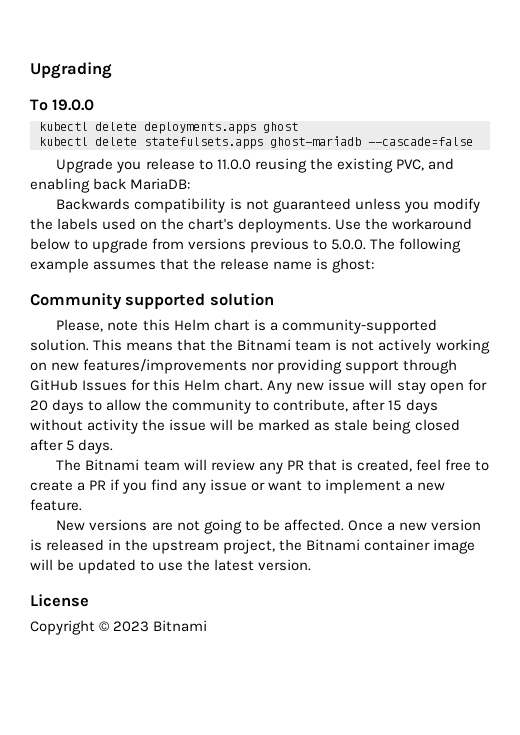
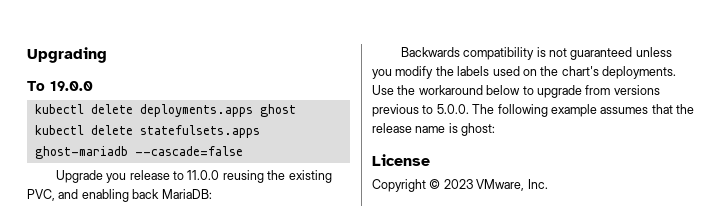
- Community supported solution
- Please, note this Helm chart is a community-supported solution. This means that the Bitnami team is not actively working on new features/improvements nor providing support through GitHub Issues for this Helm chart. Any new issue will stay open for 20 days to allow the community to contribute, after 15 days without activity the issue will be marked as stale being closed after 5 days.
- The Bitnami team will review any PR that is created, feel free to create a PR if you find any issue or want to implement a new feature.
- New versions are not going to be affected. Once a new version is released in the upstream project, the Bitnami container image will be updated to use the latest version.
- Copyright © 2023 Bitnami
+ Copyright © 2023 VMware, Inc.

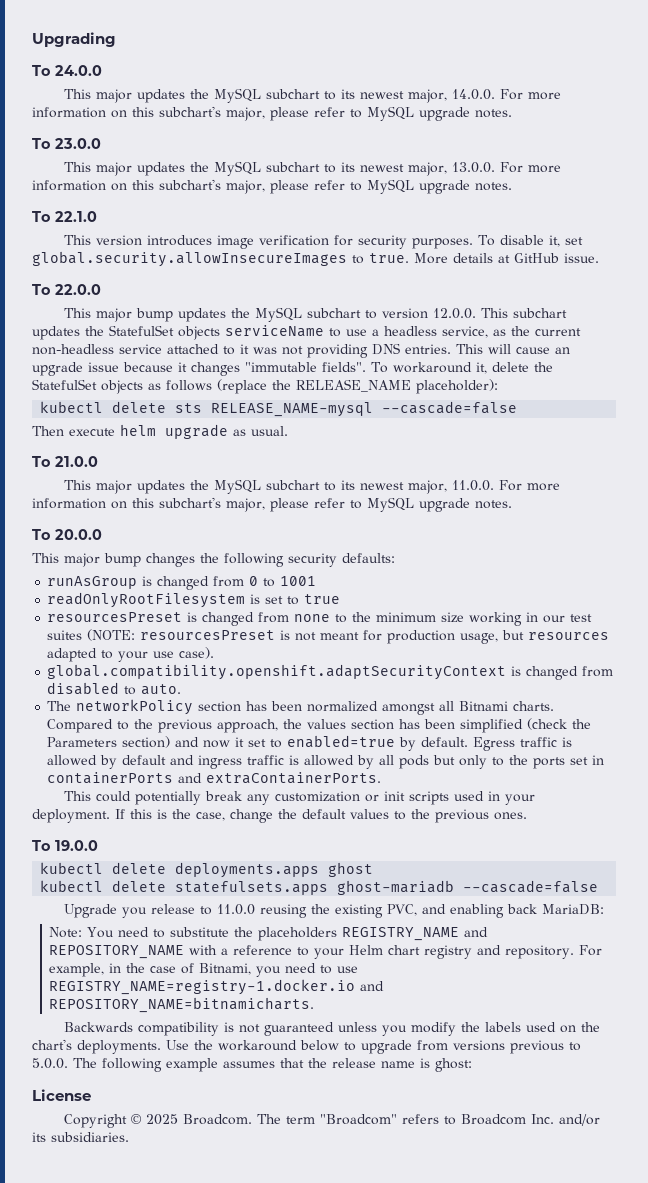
+ To 24.0.0
+ This major updates the MySQL subchart to its newest major, 14.0.0. For more information on this subchart's major, please refer to MySQL upgrade notes.
+ To 23.0.0
+ This major updates the MySQL subchart to its newest major, 13.0.0. For more information on this subchart's major, please refer to MySQL upgrade notes.
+ To 22.1.0
+ This version introduces image verification for security purposes. To disable it, set global.security.allowInsecureImages to true. More details at GitHub issue.
+ To 22.0.0
+ This major bump updates the MySQL subchart to version 12.0.0. This subchart updates the StatefulSet objects serviceName to use a headless service, as the current non-headless service attached to it was not providing DNS entries. This will cause an upgrade issue because it changes "immutable fields". To workaround it, delete the StatefulSet objects as follows (replace the RELEASE_NAME placeholder):
+ kubectl delete sts RELEASE_NAME-mysql --cascade=false
+ Then execute helm upgrade as usual.
+ To 21.0.0
+ This major updates the MySQL subchart to its newest major, 11.0.0. For more information on this subchart's major, please refer to MySQL upgrade notes.
+ To 20.0.0
+ This major bump changes the following security defaults:
+ runAsGroup is changed from 0 to 1001
+ readOnlyRootFilesystem is set to true
+ resourcesPreset is changed from none to the minimum size working in our test suites (NOTE: resourcesPreset is not meant for production usage, but resources adapted to your use case).
+ global.compatibility.openshift.adaptSecurityContext is changed from disabled to auto.
+ The networkPolicy section has been normalized amongst all Bitnami charts. Compared to the previous approach, the values section has been simplified (check the Parameters section) and now it set to enabled=true by default. Egress traffic is allowed by default and ingress traffic is allowed by all pods but only to the ports set in containerPorts and extraContainerPorts.
+ This could potentially break any customization or init scripts used in your deployment. If this is the case, change the default values to the previous ones.
+ Note: You need to substitute the placeholders REGISTRY_NAME and REPOSITORY_NAME with a reference to your Helm chart registry and repository. For example, in the case of Bitnami, you need to use REGISTRY_NAME=registry-1.docker.io and REPOSITORY_NAME=bitnamicharts.
- Copyright © 2023 VMware, Inc.
+ Copyright © 2025 Broadcom. The term "Broadcom" refers to Broadcom Inc. and/or its subsidiaries.

